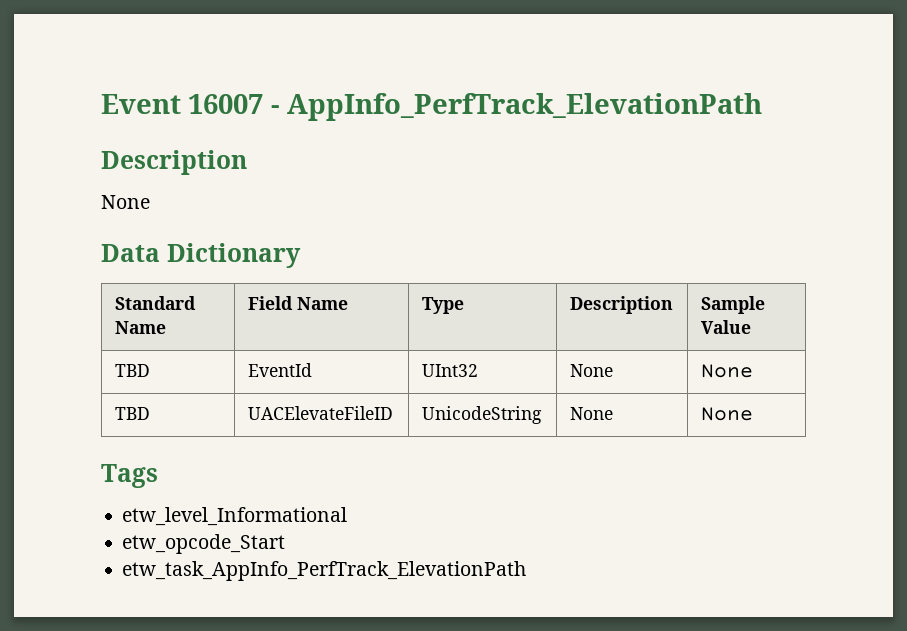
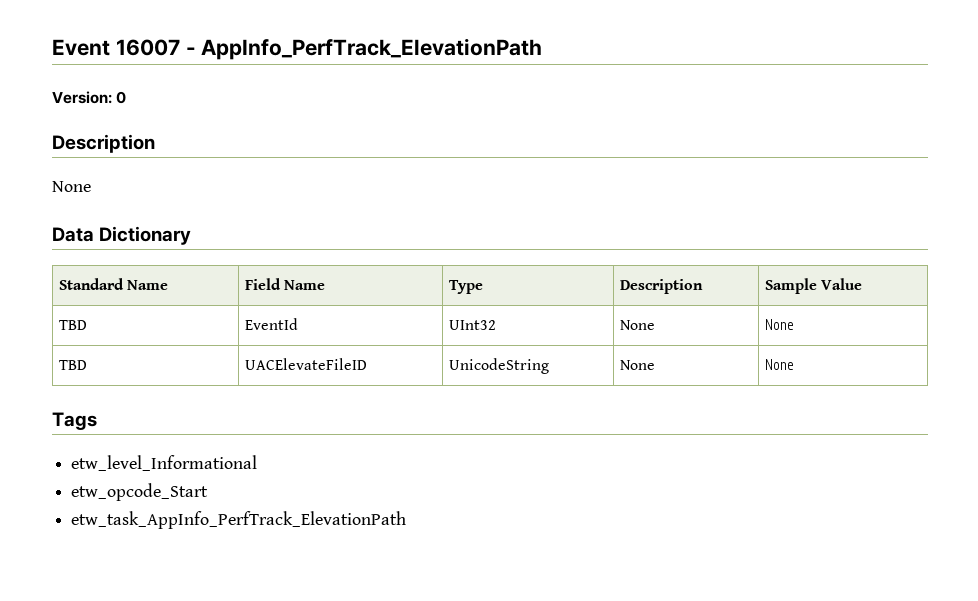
+ Version: 0

